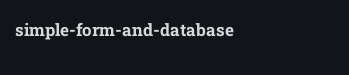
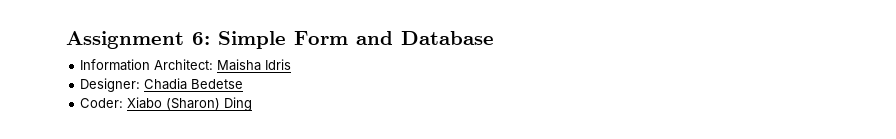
- simple-form-and-database
+ Assignment 6: Simple Form and Database
+ Information Architect: Maisha Idris
+ Designer: Chadia Bedetse
+ Coder: Xiabo (Sharon) Ding

